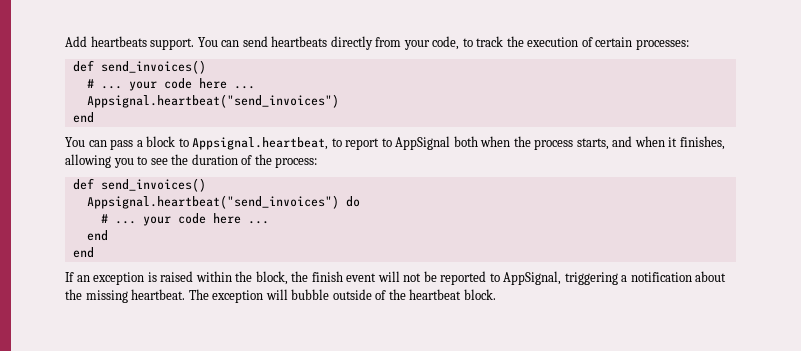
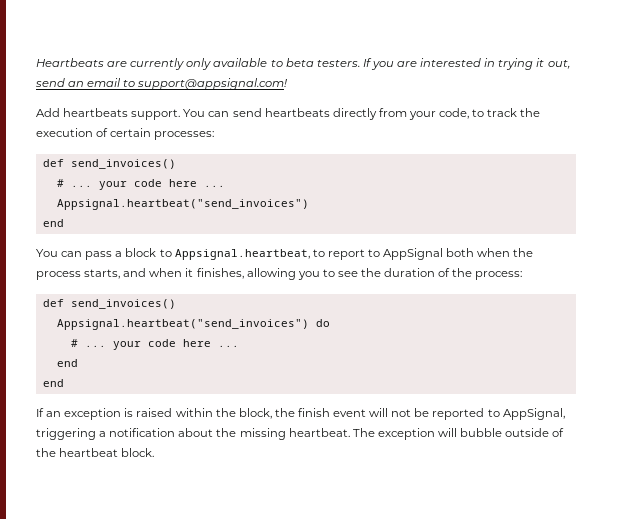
+ Heartbeats are currently only available to beta testers. If you are interested in trying it out, send an email to support@appsignal.com!

